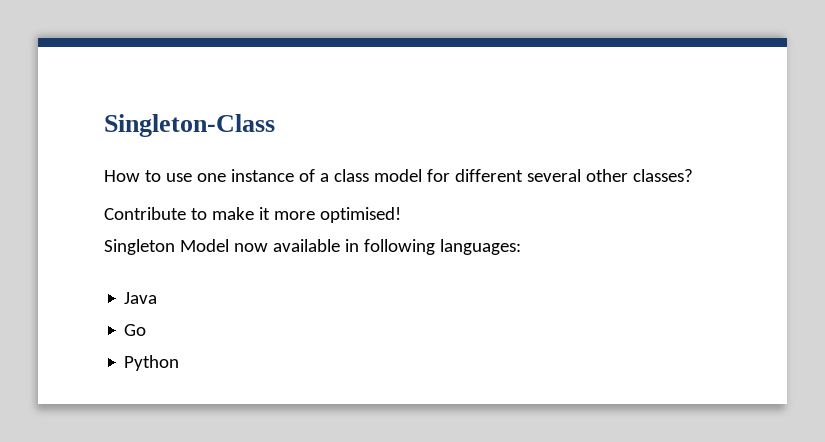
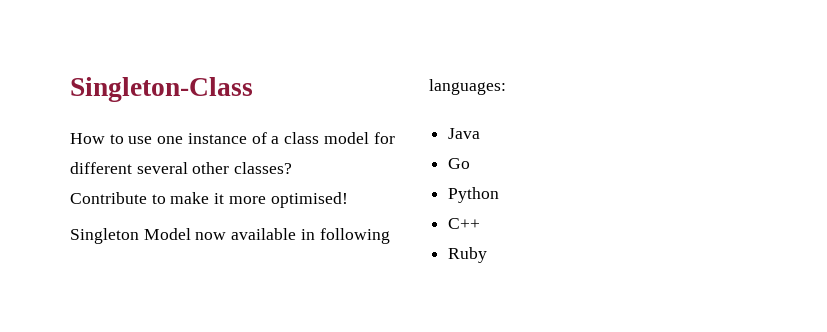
+ C++
+ Ruby

